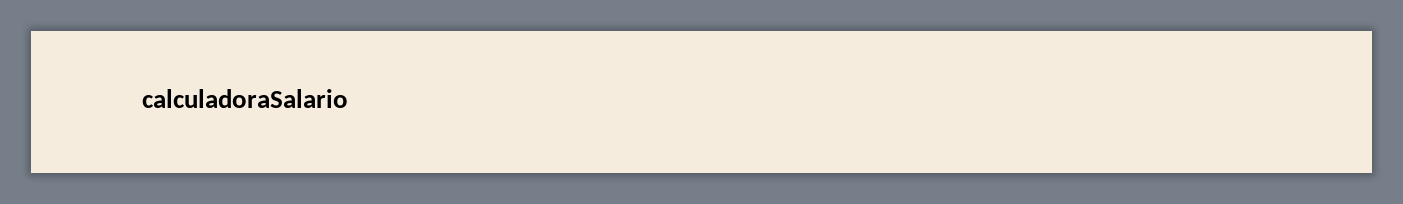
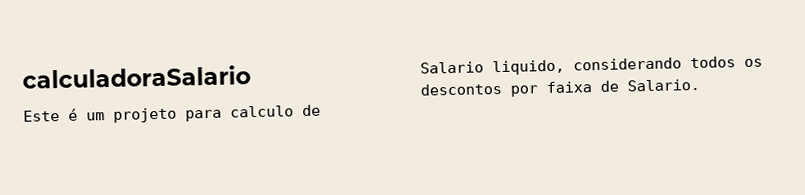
+ Este é um projeto para calculo de Salario liquido, considerando todos os descontos por faixa de Salario.

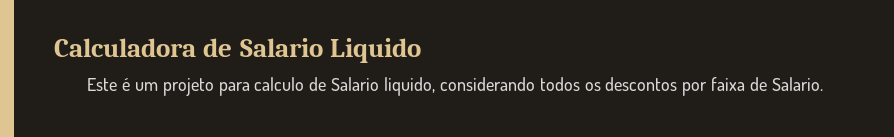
- calculadoraSalario
+ Calculadora de Salario Liquido

